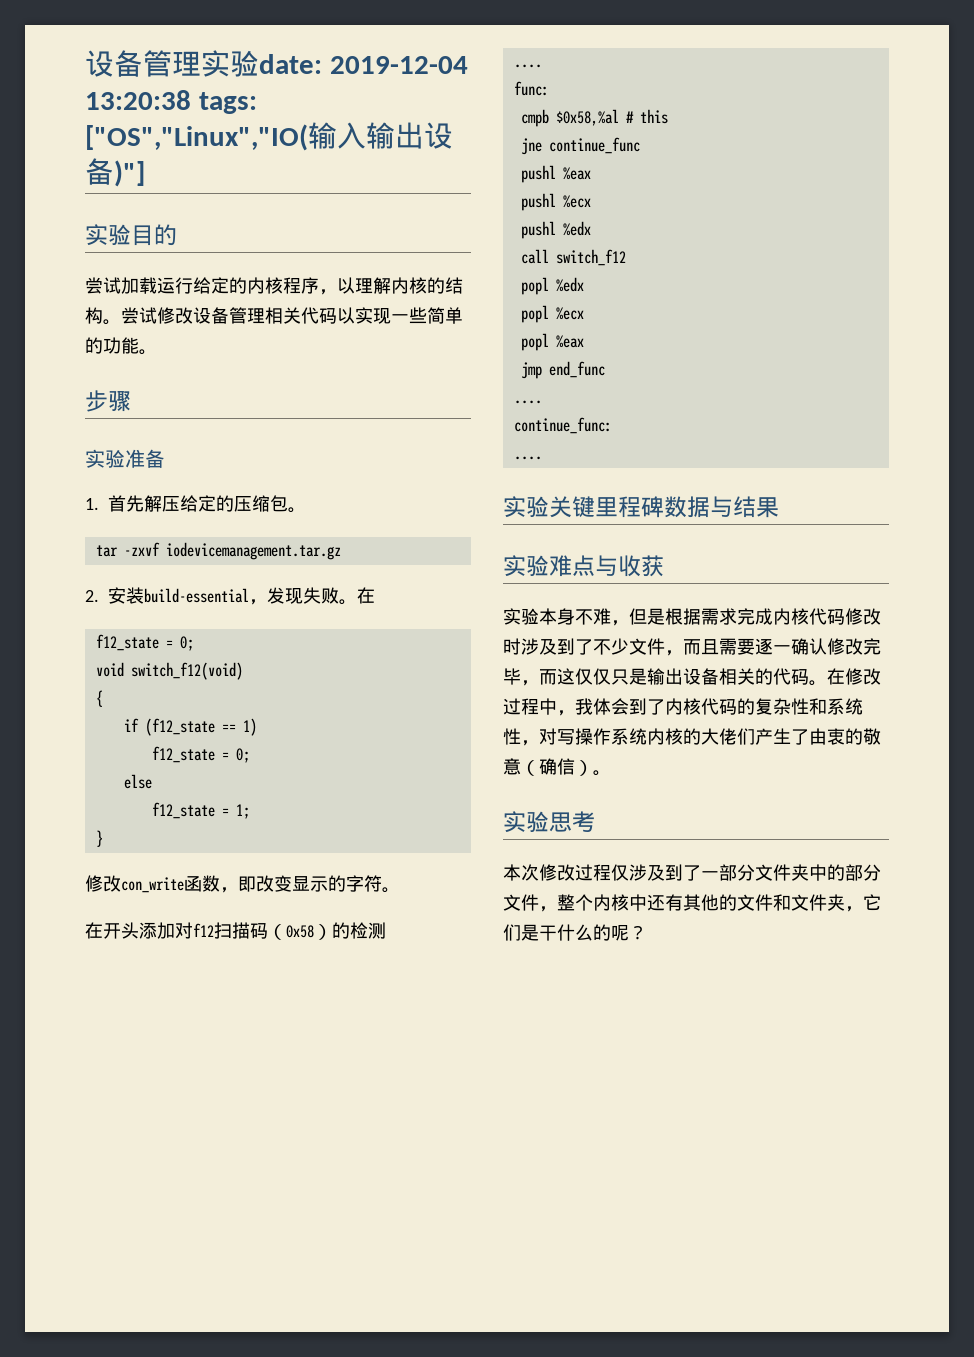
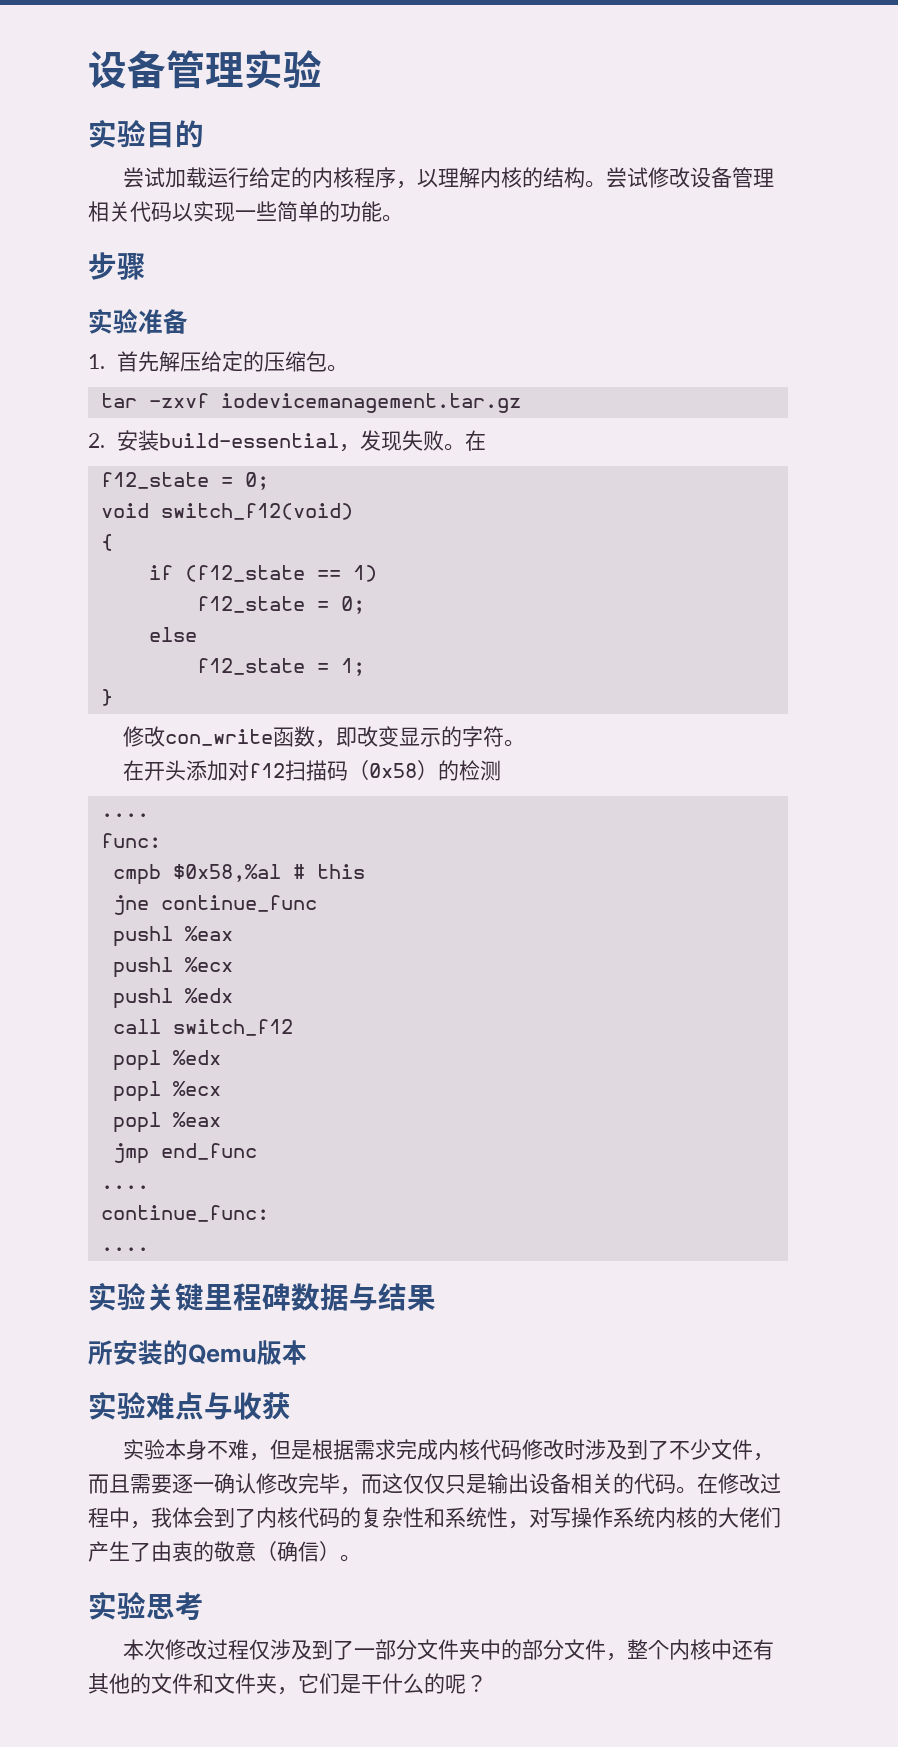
- 设备管理实验date: 2019-12-04 13:20:38 tags: ["OS","Linux","IO(输入输出设备)"]
+ 设备管理实验
+ 所安装的Qemu版本

